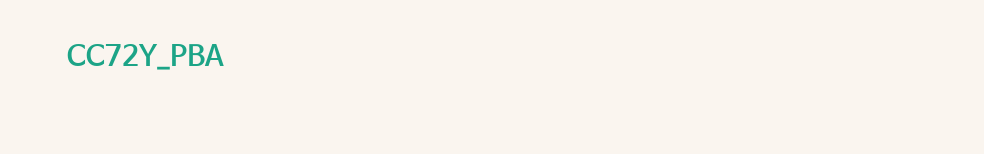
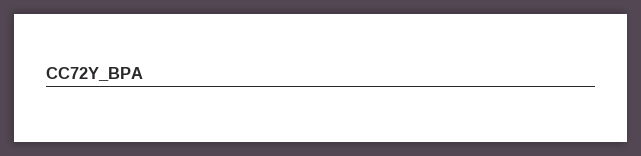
- CC72Y_PBA
+ CC72Y_BPA

